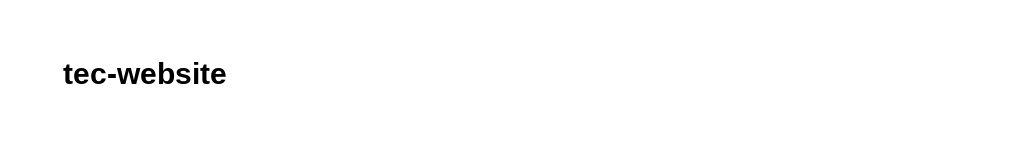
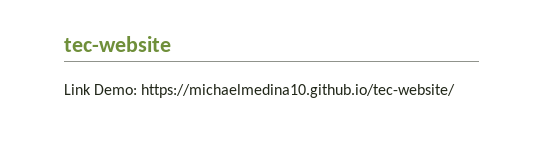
+ Link Demo: https://michaelmedina10.github.io/tec-website/

